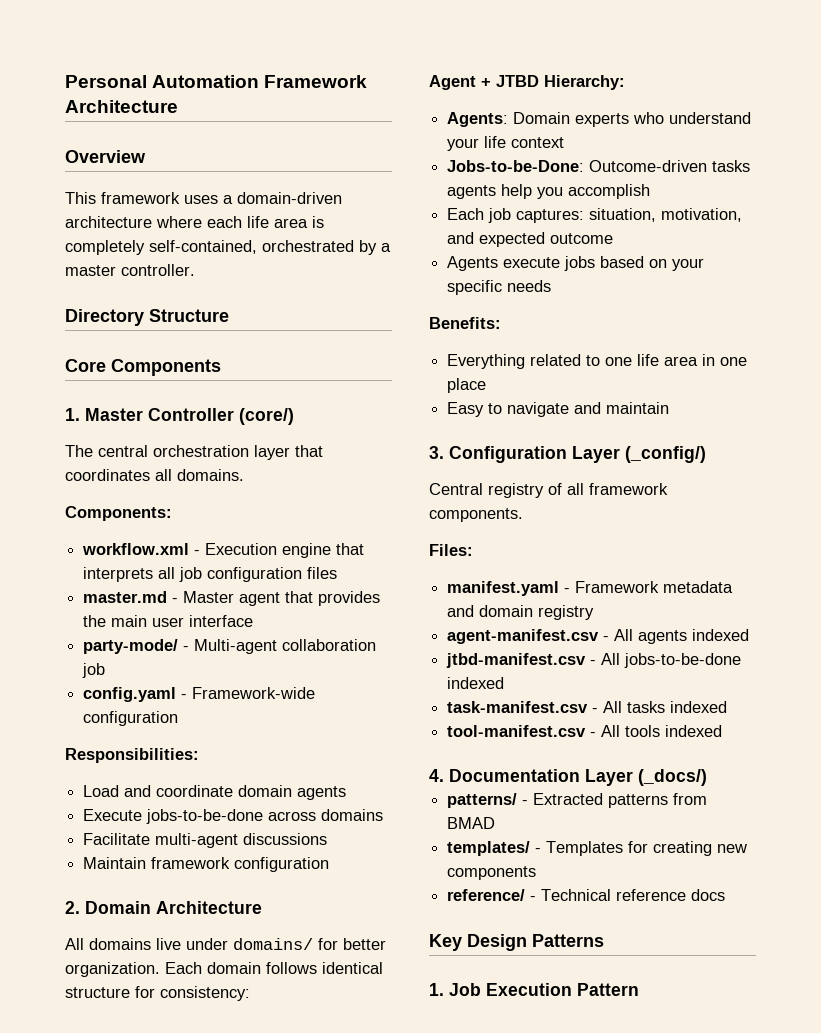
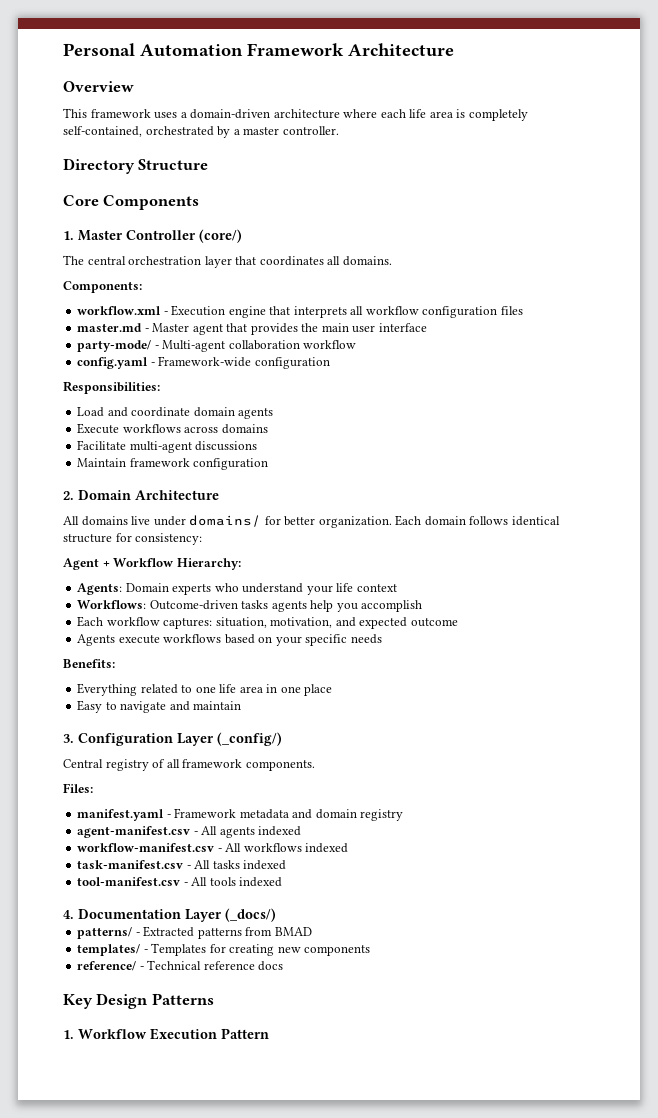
- workflow.xml - Execution engine that interprets all job configuration files
+ workflow.xml - Execution engine that interprets all workflow configuration files
- party-mode/ - Multi-agent collaboration job
+ party-mode/ - Multi-agent collaboration workflow
- Execute jobs-to-be-done across domains
+ Execute workflows across domains
- Agent + JTBD Hierarchy:
+ Agent + Workflow Hierarchy:
- Jobs-to-be-Done: Outcome-driven tasks agents help you accomplish
+ Workflows: Outcome-driven tasks agents help you accomplish
- Each job captures: situation, motivation, and expected outcome
+ Each workflow captures: situation, motivation, and expected outcome
- Agents execute jobs based on your specific needs
+ Agents execute workflows based on your specific needs
- jtbd-manifest.csv - All jobs-to-be-done indexed
+ workflow-manifest.csv - All workflows indexed
- 1. Job Execution Pattern
+ 1. Workflow Execution Pattern

